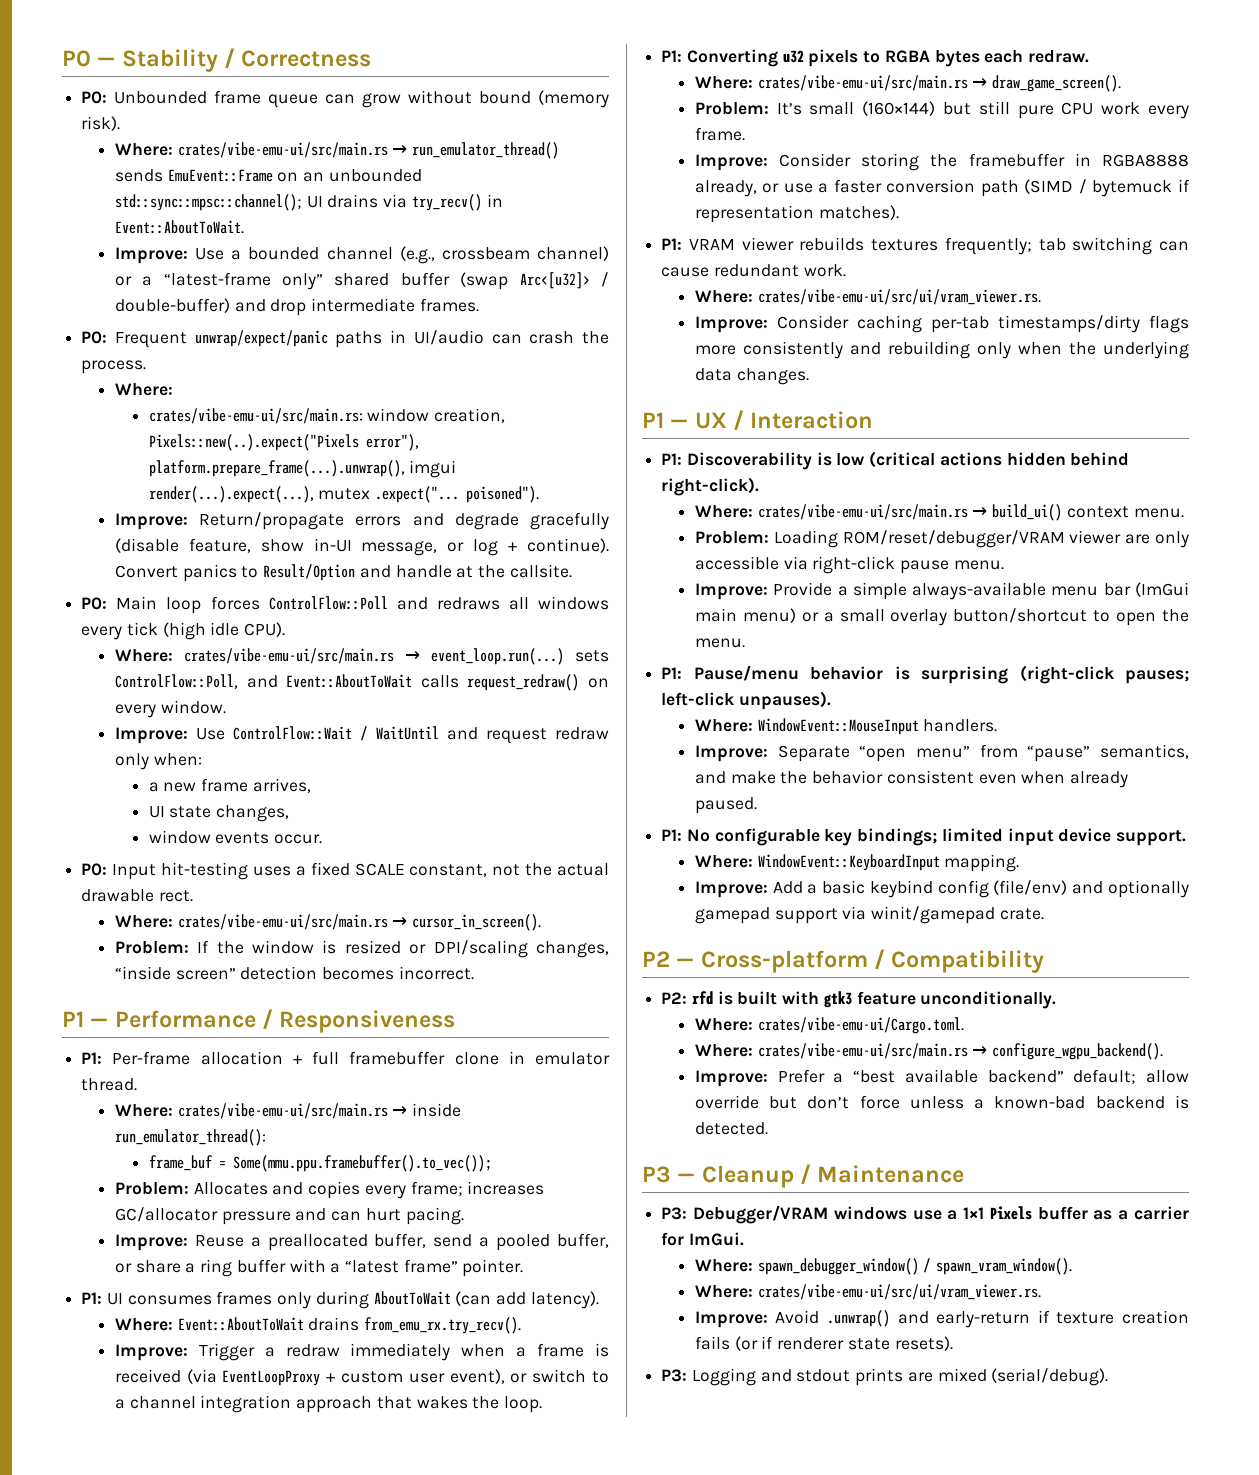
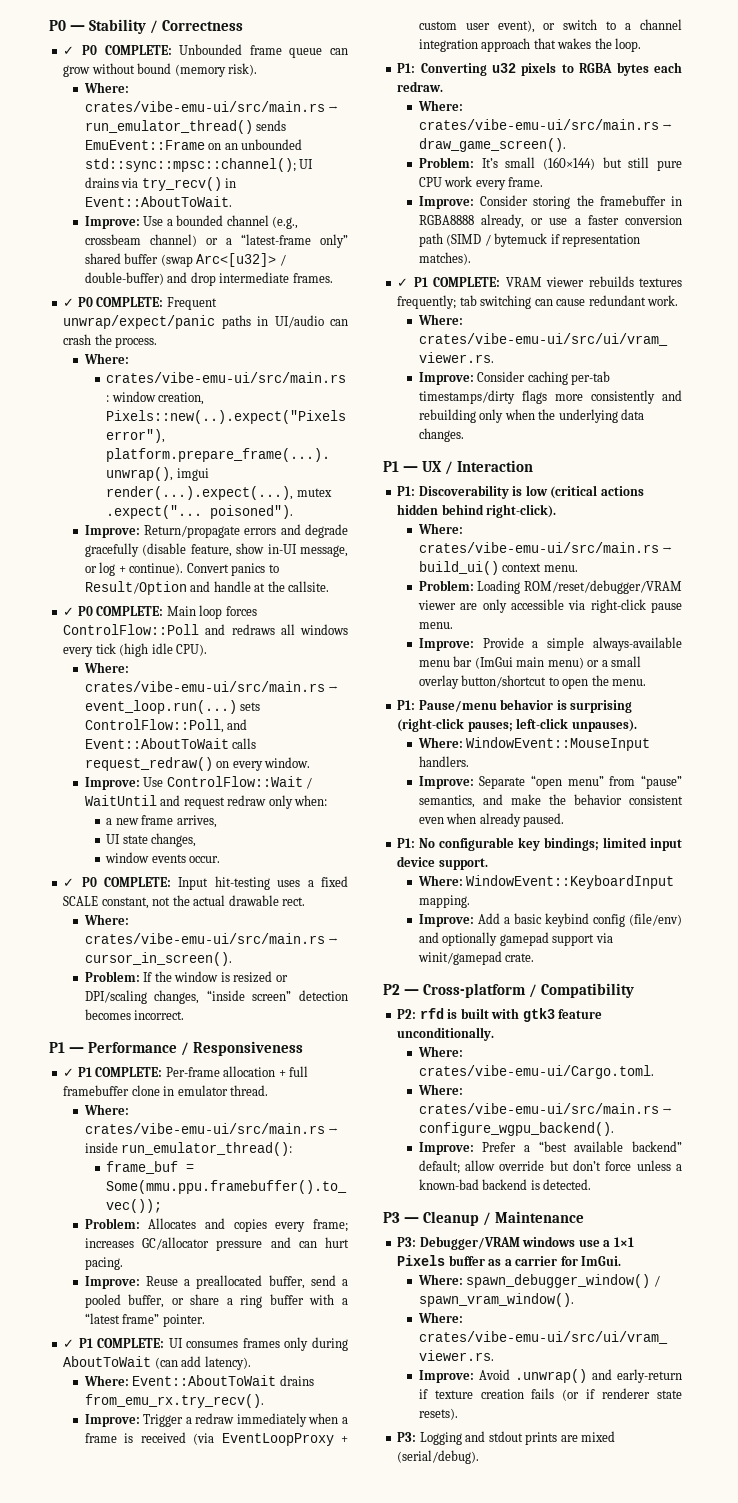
- P0: Unbounded frame queue can grow without bound (memory risk).
+ ✓ P0 COMPLETE: Unbounded frame queue can grow without bound (memory risk).
- P0: Frequent unwrap/expect/panic paths in UI/audio can crash the process.
+ ✓ P0 COMPLETE: Frequent unwrap/expect/panic paths in UI/audio can crash the process.
- P0: Main loop forces ControlFlow::Poll and redraws all windows every tick (high idle CPU).
+ ✓ P0 COMPLETE: Main loop forces ControlFlow::Poll and redraws all windows every tick (high idle CPU).
- P0: Input hit-testing uses a fixed SCALE constant, not the actual drawable rect.
+ ✓ P0 COMPLETE: Input hit-testing uses a fixed SCALE constant, not the actual drawable rect.
- P1: Per-frame allocation + full framebuffer clone in emulator thread.
+ ✓ P1 COMPLETE: Per-frame allocation + full framebuffer clone in emulator thread.
- P1: UI consumes frames only during AboutToWait (can add latency).
+ ✓ P1 COMPLETE: UI consumes frames only during AboutToWait (can add latency).
- P1: VRAM viewer rebuilds textures frequently; tab switching can cause redundant work.
+ ✓ P1 COMPLETE: VRAM viewer rebuilds textures frequently; tab switching can cause redundant work.

